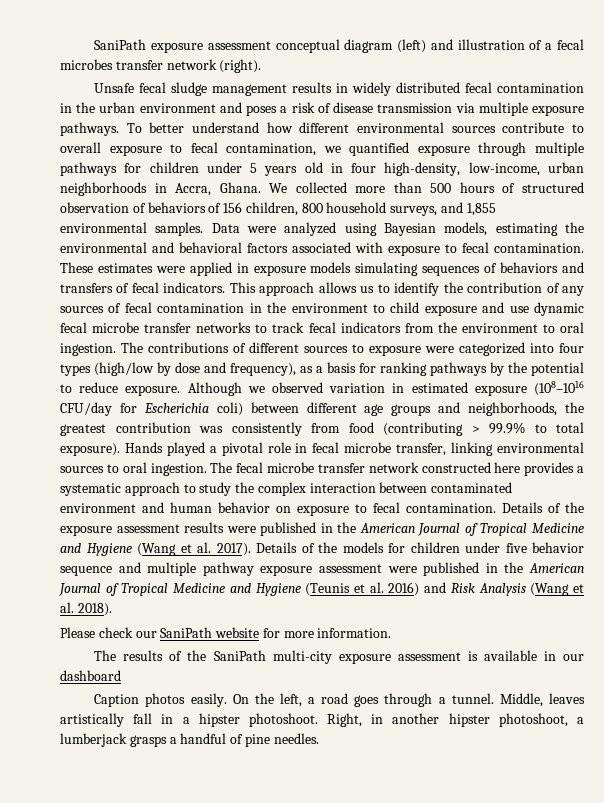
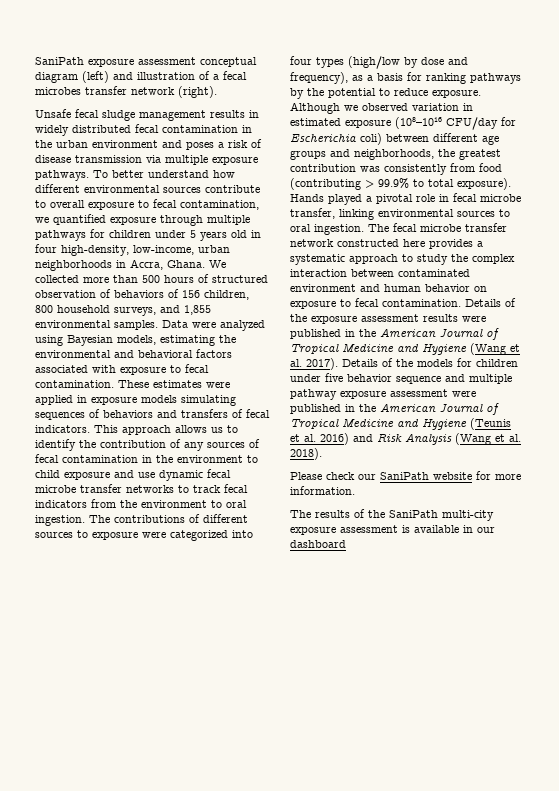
- Caption photos easily. On the left, a road goes through a tunnel. Middle, leaves artistically fall in a hipster photoshoot. Right, in another hipster photoshoot, a lumberjack grasps a handful of pine needles.

